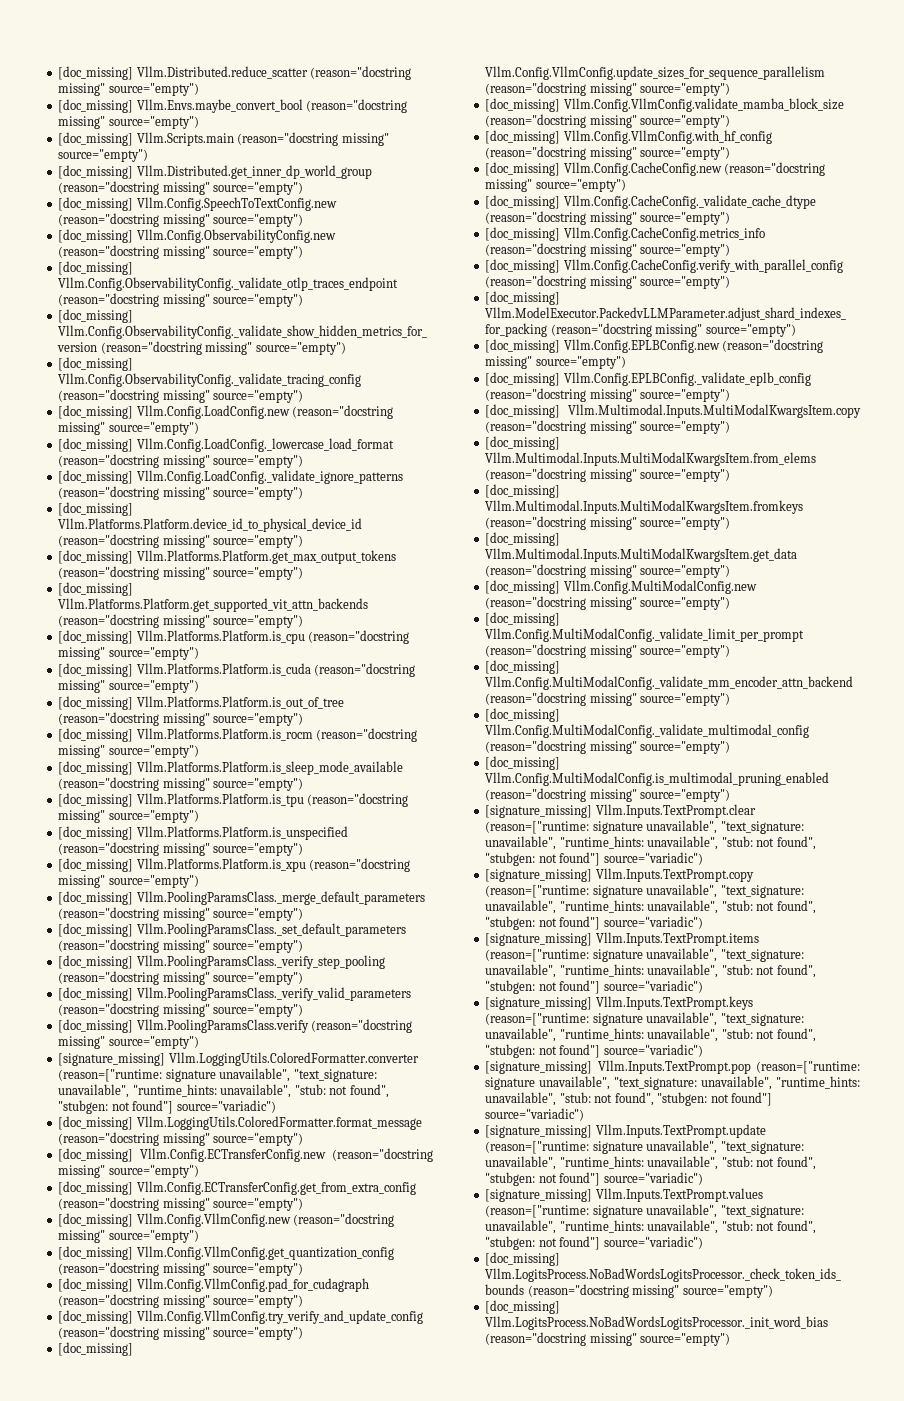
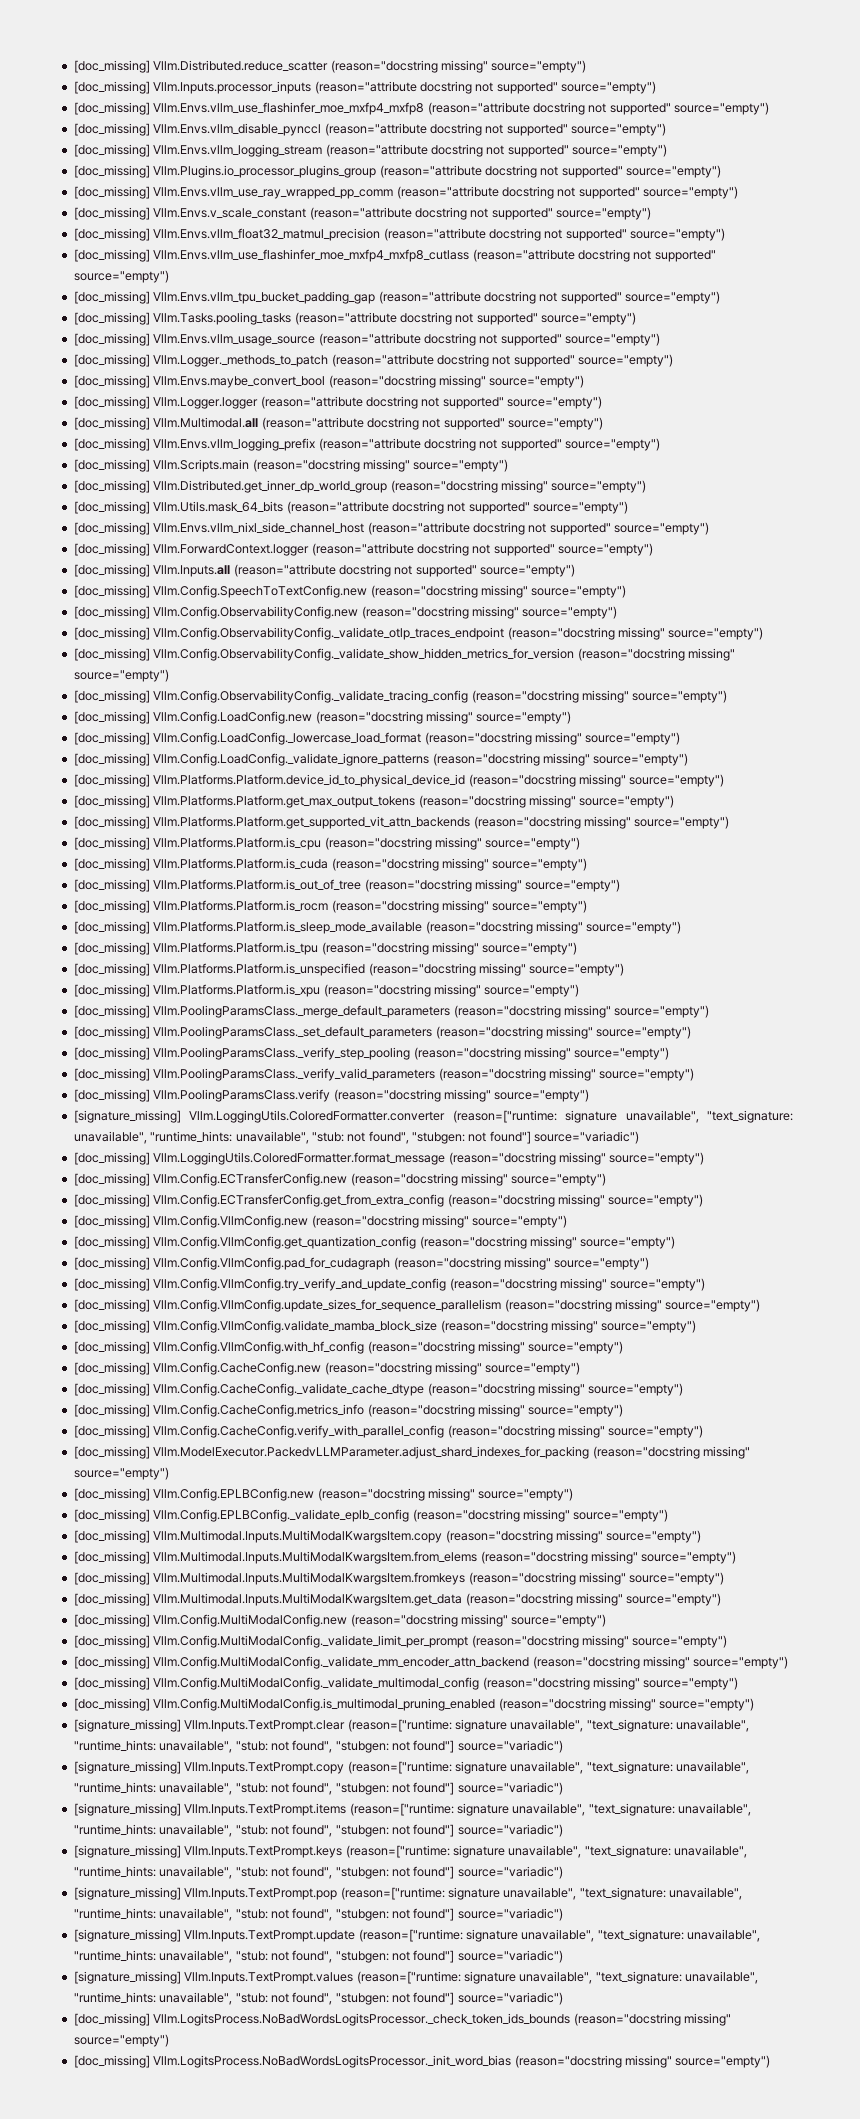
+ [doc_missing] Vllm.Inputs.processor_inputs (reason="attribute docstring not supported" source="empty")
+ [doc_missing] Vllm.Envs.vllm_use_flashinfer_moe_mxfp4_mxfp8 (reason="attribute docstring not supported" source="empty")
+ [doc_missing] Vllm.Envs.vllm_disable_pynccl (reason="attribute docstring not supported" source="empty")
+ [doc_missing] Vllm.Envs.vllm_logging_stream (reason="attribute docstring not supported" source="empty")
+ [doc_missing] Vllm.Plugins.io_processor_plugins_group (reason="attribute docstring not supported" source="empty")
+ [doc_missing] Vllm.Envs.vllm_use_ray_wrapped_pp_comm (reason="attribute docstring not supported" source="empty")
+ [doc_missing] Vllm.Envs.v_scale_constant (reason="attribute docstring not supported" source="empty")
+ [doc_missing] Vllm.Envs.vllm_float32_matmul_precision (reason="attribute docstring not supported" source="empty")
+ [doc_missing] Vllm.Envs.vllm_use_flashinfer_moe_mxfp4_mxfp8_cutlass (reason="attribute docstring not supported" source="empty")
+ [doc_missing] Vllm.Envs.vllm_tpu_bucket_padding_gap (reason="attribute docstring not supported" source="empty")
+ [doc_missing] Vllm.Tasks.pooling_tasks (reason="attribute docstring not supported" source="empty")
+ [doc_missing] Vllm.Envs.vllm_usage_source (reason="attribute docstring not supported" source="empty")
+ [doc_missing] Vllm.Logger._methods_to_patch (reason="attribute docstring not supported" source="empty")
+ [doc_missing] Vllm.Logger.logger (reason="attribute docstring not supported" source="empty")
+ [doc_missing] Vllm.Multimodal.all (reason="attribute docstring not supported" source="empty")
+ [doc_missing] Vllm.Envs.vllm_logging_prefix (reason="attribute docstring not supported" source="empty")
+ [doc_missing] Vllm.Utils.mask_64_bits (reason="attribute docstring not supported" source="empty")
+ [doc_missing] Vllm.Envs.vllm_nixl_side_channel_host (reason="attribute docstring not supported" source="empty")
+ [doc_missing] Vllm.ForwardContext.logger (reason="attribute docstring not supported" source="empty")
+ [doc_missing] Vllm.Inputs.all (reason="attribute docstring not supported" source="empty")

